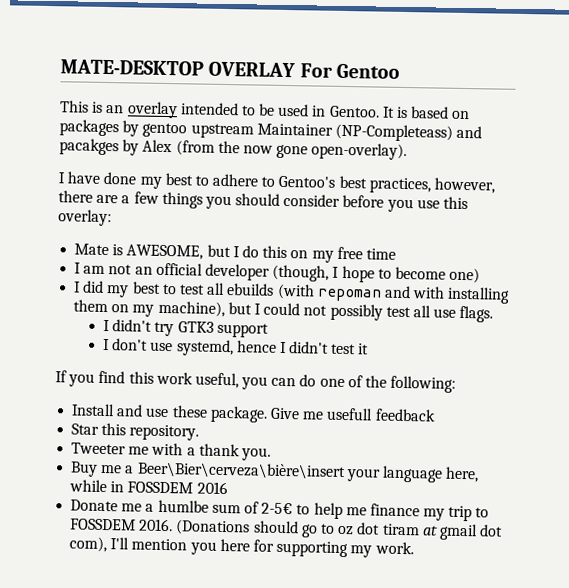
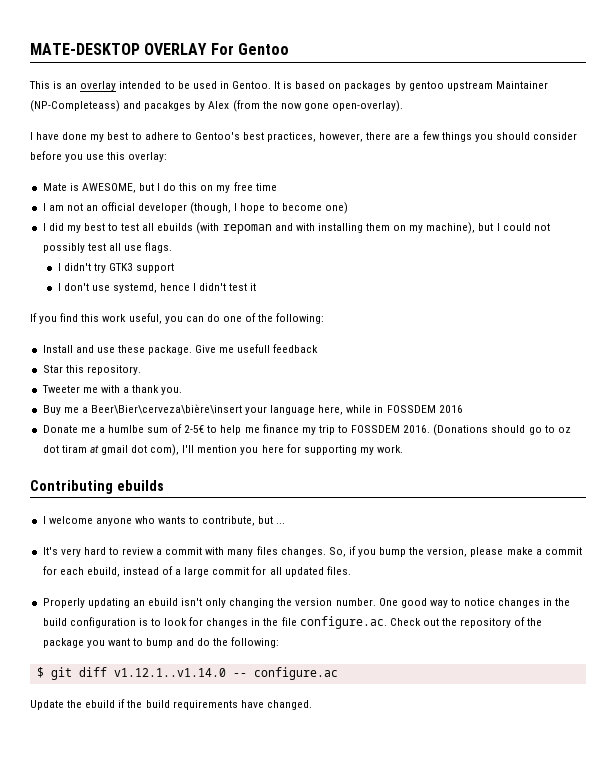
+ Contributing ebuilds
+ I welcome anyone who wants to contribute, but ...
+ It's very hard to review a commit with many files changes. So, if you bump the version, please make a commit for each ebuild, instead of a large commit for all updated files.
+ Properly updating an ebuild isn't only changing the version number. One good way to notice changes in the build configuration is to look for changes in the file configure.ac. Check out the repository of the package you want to bump and do the following:
+ $ git diff v1.12.1..v1.14.0 -- configure.ac
+ Update the ebuild if the build requirements have changed.

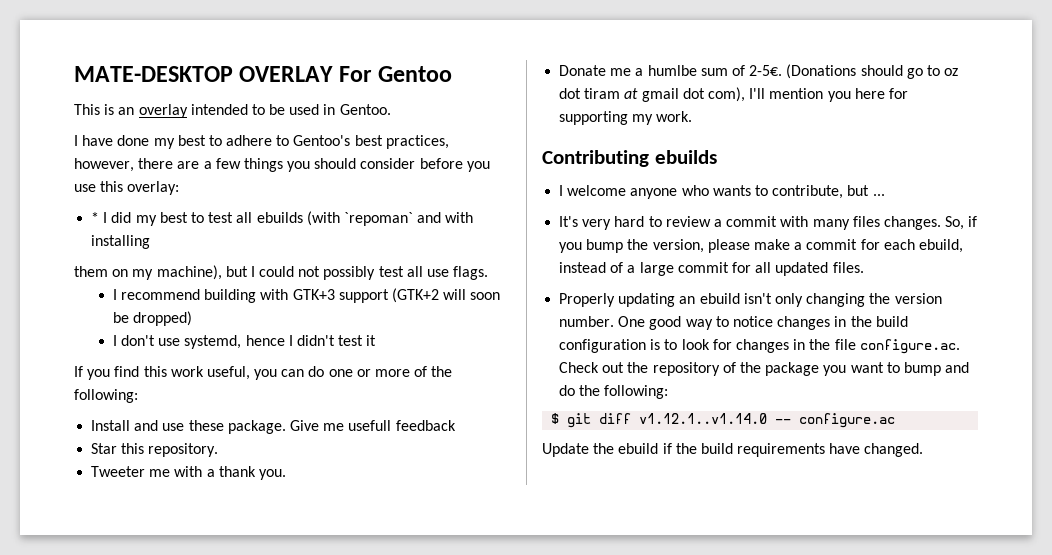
- It is based on packages by gentoo upstream Maintainer (NP-Completeass) and pacakges by Alex (from the now gone open-overlay).
- Mate is AWESOME, but I do this on my free time
- I am not an official developer (though, I hope to become one)
- I did my best to test all ebuilds (with repoman and with installing them on my machine), but I could not possibly test all use flags.
+ * I did my best to test all ebuilds (with `repoman` and with installing
+ them on my machine), but I could not possibly test all use flags.
- I didn't try GTK3 support
+ I recommend building with GTK+3 support (GTK+2 will soon be dropped)
- If you find this work useful, you can do one of the following:
+ If you find this work useful, you can do one or more of the following:
- Buy me a Beer\Bier\cerveza\bière\insert your language here, while in FOSSDEM 2016
- Donate me a humlbe sum of 2-5€ to help me finance my trip to FOSSDEM 2016.
+ Donate me a humlbe sum of 2-5€.

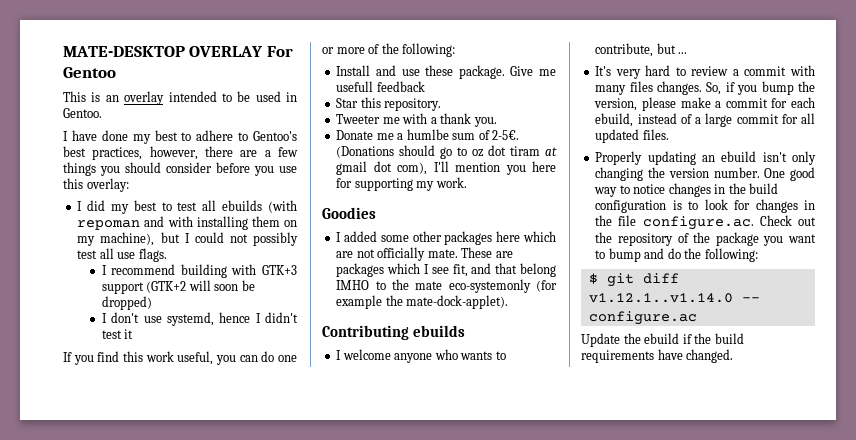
- * I did my best to test all ebuilds (with `repoman` and with installing
- them on my machine), but I could not possibly test all use flags.
+ I did my best to test all ebuilds (with repoman and with installing them on my machine), but I could not possibly test all use flags.
+ Goodies
+ I added some other packages here which are not officially mate. These are packages which I see fit, and that belong IMHO to the mate eco-systemonly (for example the mate-dock-applet).

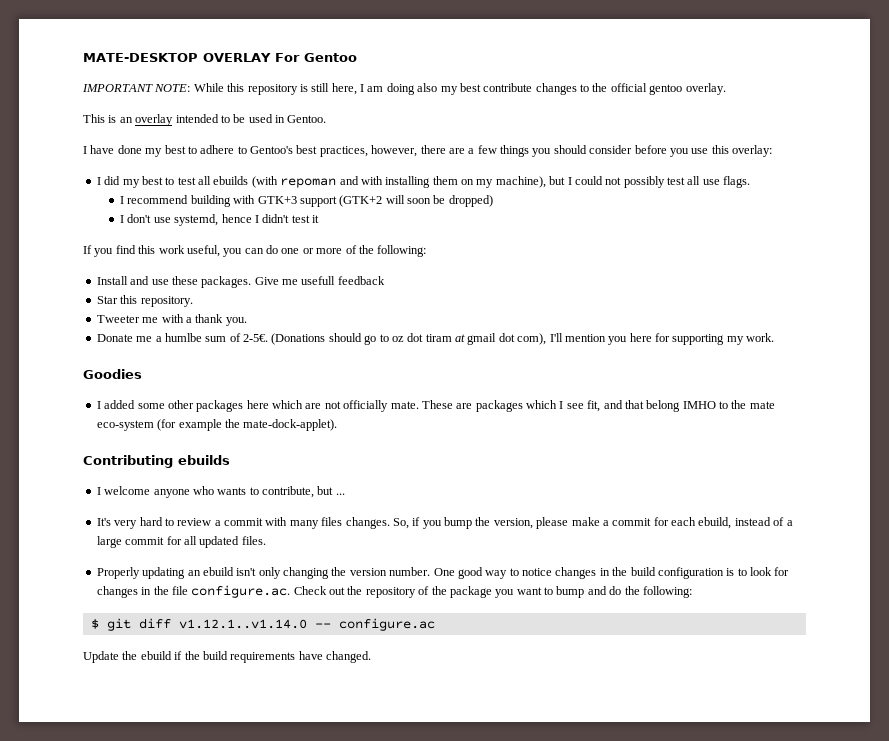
+ IMPORTANT NOTE: While this repository is still here, I am doing also my best contribute changes to the official gentoo overlay.
- Install and use these package.
+ Install and use these packages.
- These are packages which I see fit, and that belong IMHO to the mate eco-systemonly (for example the mate-dock-applet).
+ These are packages which I see fit, and that belong IMHO to the mate eco-system (for example the mate-dock-applet).

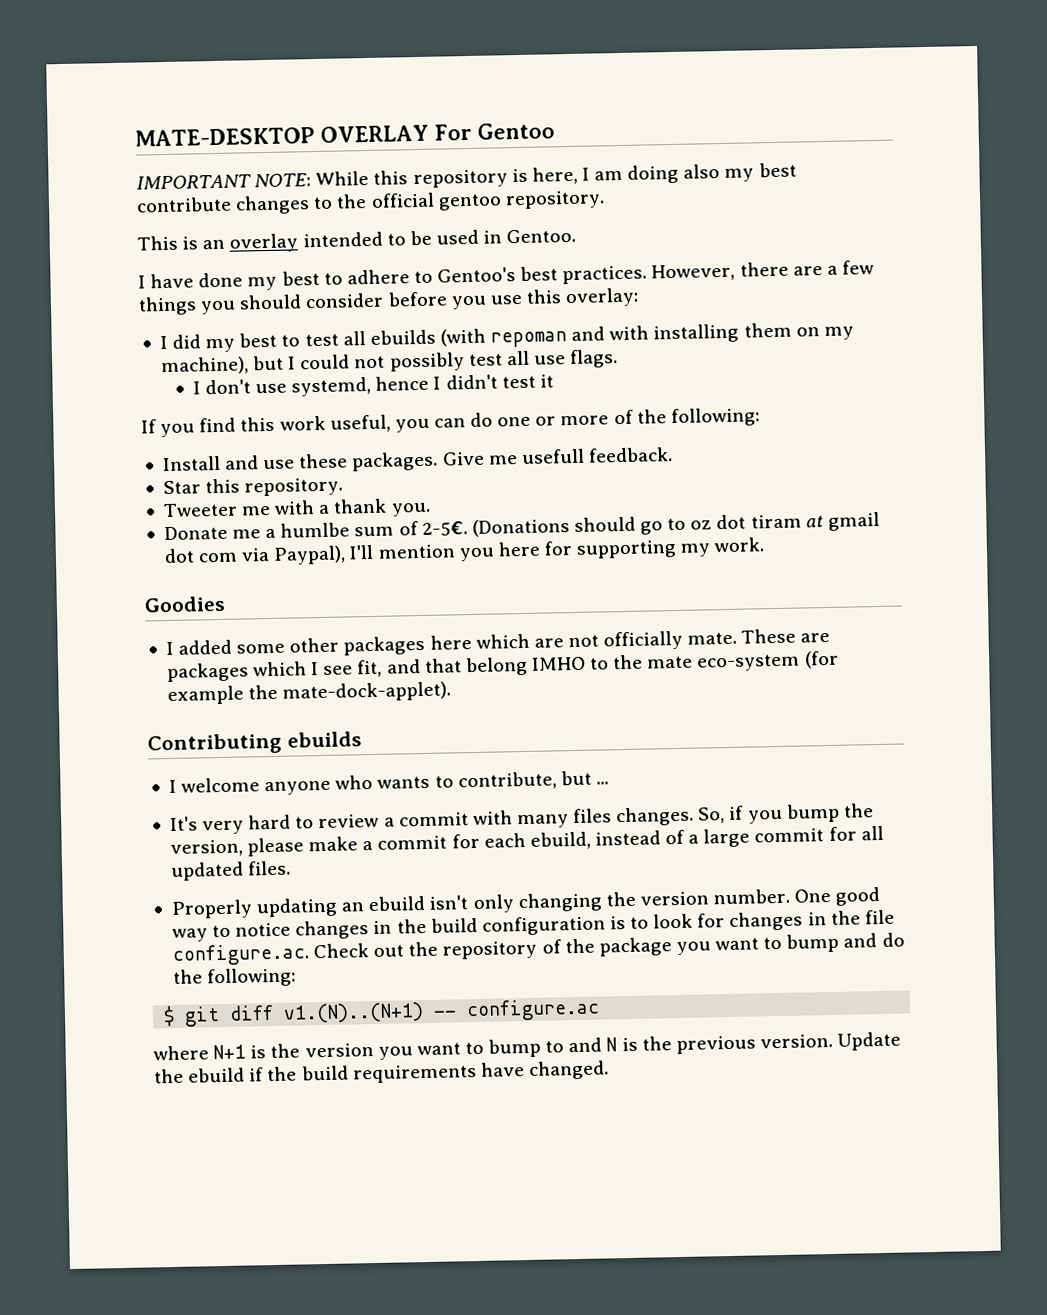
- IMPORTANT NOTE: While this repository is still here, I am doing also my best contribute changes to the official gentoo overlay.
+ IMPORTANT NOTE: While this repository is here, I am doing also my best contribute changes to the official gentoo repository.
- I have done my best to adhere to Gentoo's best practices, however, there are a few things you should consider before you use this overlay:
+ I have done my best to adhere to Gentoo's best practices. However, there are a few things you should consider before you use this overlay:
- I recommend building with GTK+3 support (GTK+2 will soon be dropped)
- Give me usefull feedback
+ Give me usefull feedback.
- (Donations should go to oz dot tiram at gmail dot com), I'll mention you here for supporting my work.
+ (Donations should go to oz dot tiram at gmail dot com via Paypal), I'll mention you here for supporting my work.
- $ git diff v1.12.1..v1.14.0 -- configure.ac
+ $ git diff v1.(N)..(N+1) -- configure.ac
+ where N+1 is the version you want to bump to and N is the previous version.

